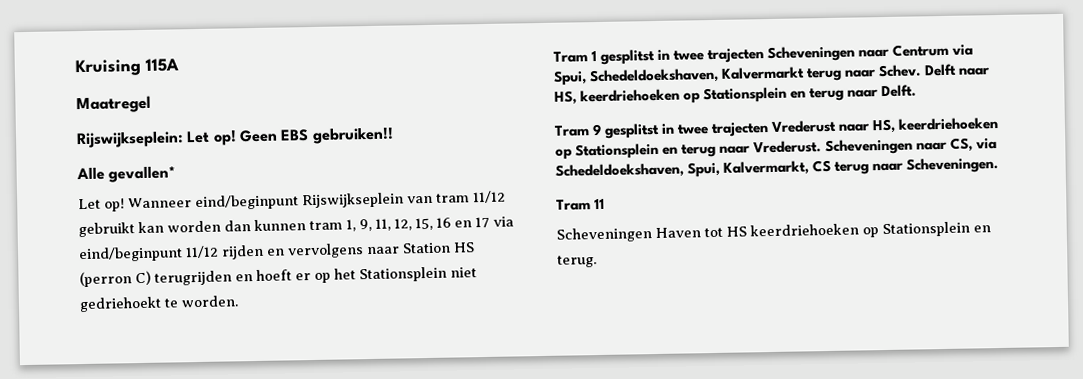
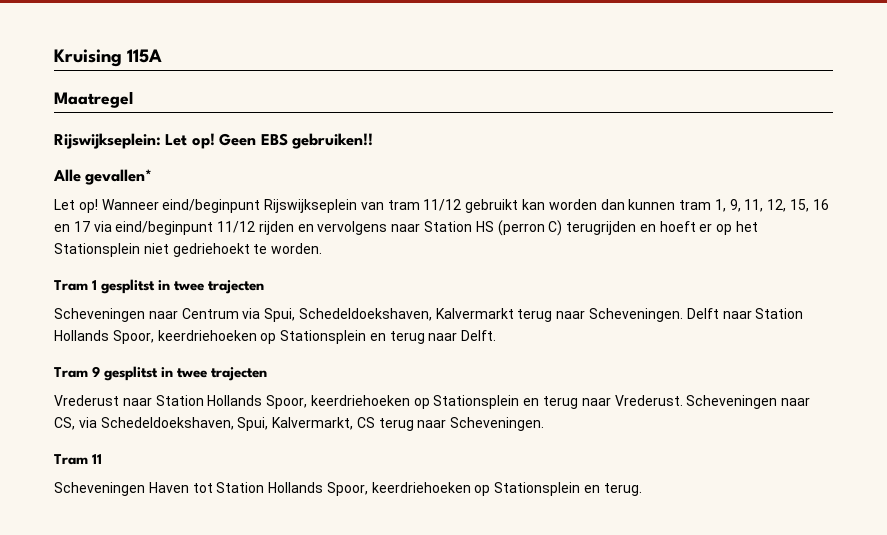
- Tram 1 gesplitst in twee trajecten Scheveningen naar Centrum via Spui, Schedeldoekshaven, Kalvermarkt terug naar Schev.
+ Tram 1 gesplitst in twee trajecten
+ Scheveningen naar Centrum via Spui, Schedeldoekshaven, Kalvermarkt terug naar Scheveningen.
- Delft naar HS, keerdriehoeken op Stationsplein en terug naar Delft.
+ Delft naar Station Hollands Spoor, keerdriehoeken op Stationsplein en terug naar Delft.
- Tram 9 gesplitst in twee trajecten Vrederust naar HS, keerdriehoeken op Stationsplein en terug naar Vrederust.
+ Tram 9 gesplitst in twee trajecten
+ Vrederust naar Station Hollands Spoor, keerdriehoeken op Stationsplein en terug naar Vrederust.
- Scheveningen Haven tot HS keerdriehoeken op Stationsplein en terug.
+ Scheveningen Haven tot Station Hollands Spoor, keerdriehoeken op Stationsplein en terug.

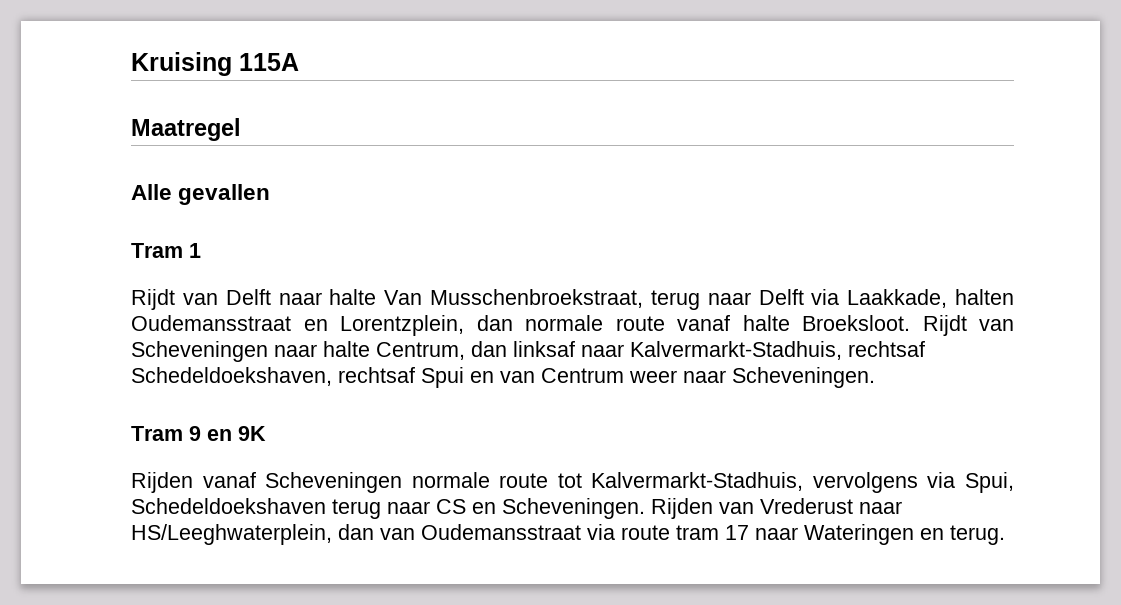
- Rijswijkseplein: Let op! Geen EBS gebruiken!!
- Alle gevallen*
- Let op! Wanneer eind/beginpunt Rijswijkseplein van tram 11/12 gebruikt kan worden dan kunnen tram 1, 9, 11, 12, 15, 16 en 17 via eind/beginpunt 11/12 rijden en vervolgens naar Station HS (perron C) terugrijden en hoeft er op het Stationsplein niet gedriehoekt te worden.
- Tram 1 gesplitst in twee trajecten
- Scheveningen naar Centrum via Spui, Schedeldoekshaven, Kalvermarkt terug naar Scheveningen. Delft naar Station Hollands Spoor, keerdriehoeken op Stationsplein en terug naar Delft.
- Tram 9 gesplitst in twee trajecten
- Vrederust naar Station Hollands Spoor, keerdriehoeken op Stationsplein en terug naar Vrederust. Scheveningen naar CS, via Schedeldoekshaven, Spui, Kalvermarkt, CS terug naar Scheveningen.
- Tram 11
- Scheveningen Haven tot Station Hollands Spoor, keerdriehoeken op Stationsplein en terug.
+ Alle gevallen
+ Tram 1
+ Rijdt van Delft naar halte Van Musschenbroekstraat, terug naar Delft via Laakkade, halten Oudemansstraat en Lorentzplein, dan normale route vanaf halte Broeksloot. Rijdt van Scheveningen naar halte Centrum, dan linksaf naar Kalvermarkt-Stadhuis, rechtsaf Schedeldoekshaven, rechtsaf Spui en van Centrum weer naar Scheveningen.
+ Tram 9 en 9K
+ Rijden vanaf Scheveningen normale route tot Kalvermarkt-Stadhuis, vervolgens via Spui, Schedeldoekshaven terug naar CS en Scheveningen. Rijden van Vrederust naar HS/Leeghwaterplein, dan van Oudemansstraat via route tram 17 naar Wateringen en terug.

